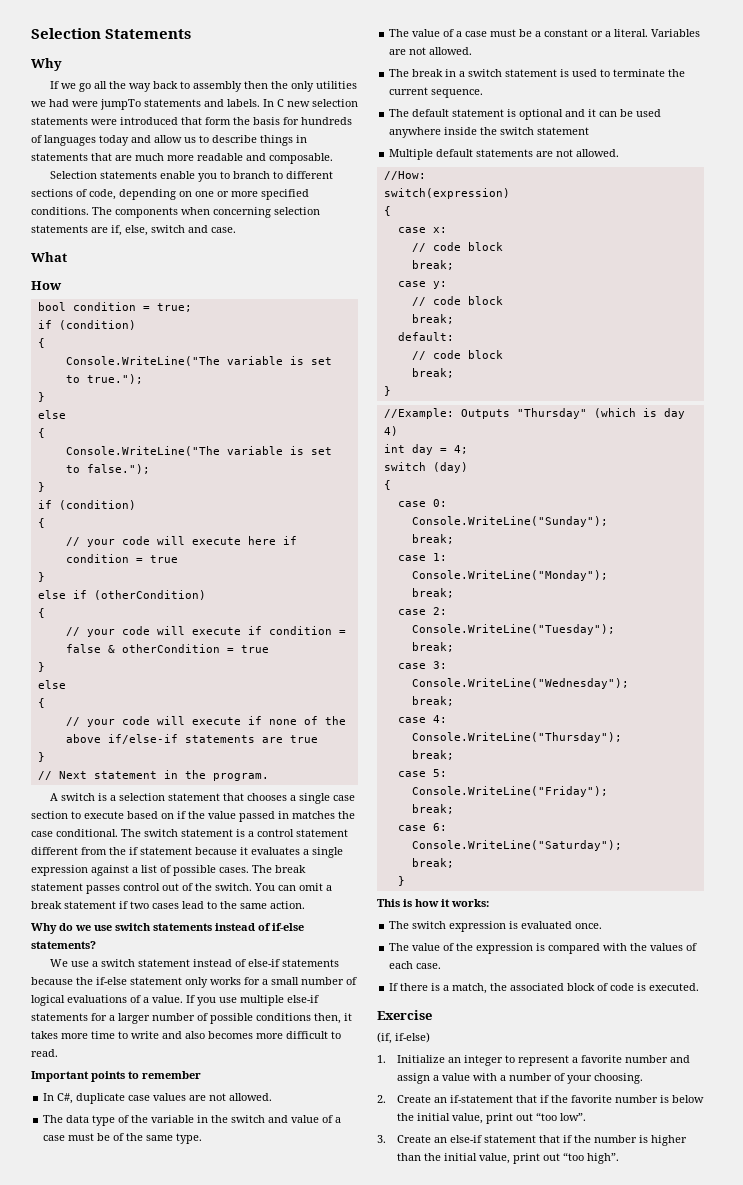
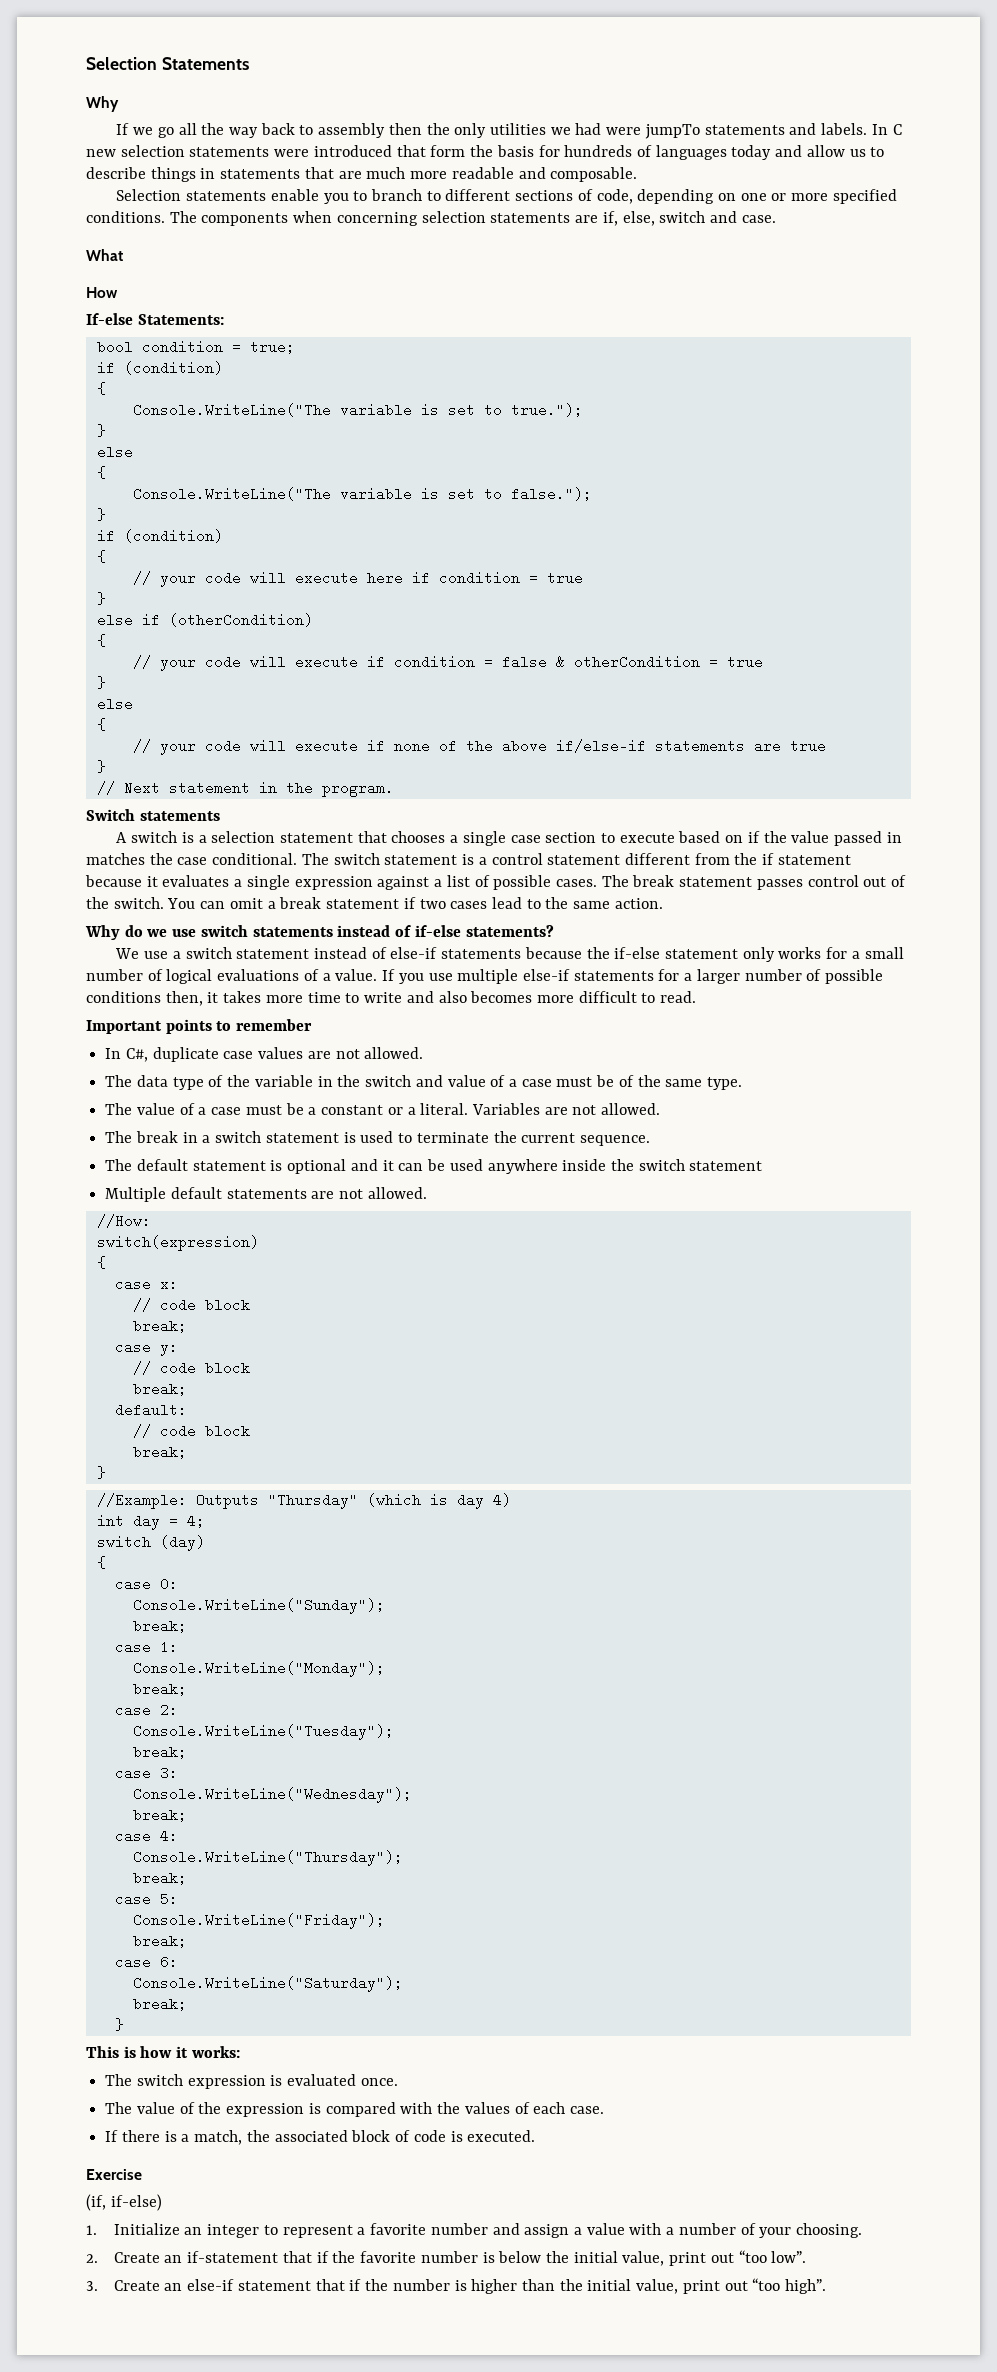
+ If-else Statements:
+ Switch statements

